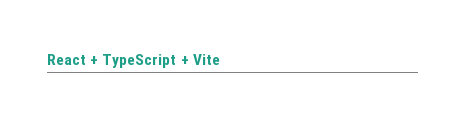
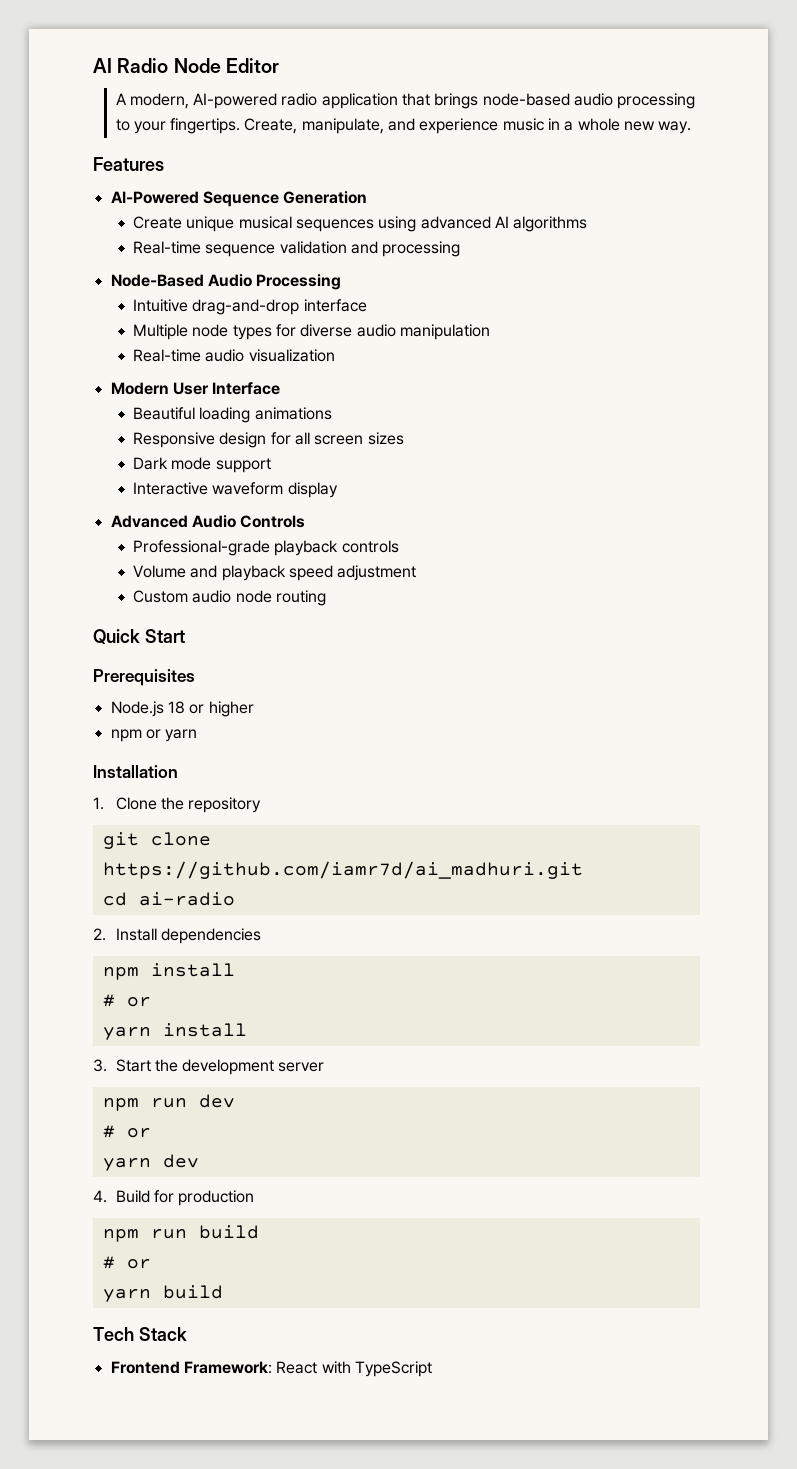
- React + TypeScript + Vite
+ AI Radio Node Editor
+ A modern, AI-powered radio application that brings node-based audio processing to your fingertips. Create, manipulate, and experience music in a whole new way.
+ Features
+ AI-Powered Sequence Generation
+ Create unique musical sequences using advanced AI algorithms
+ Real-time sequence validation and processing
+ Node-Based Audio Processing
+ Intuitive drag-and-drop interface
+ Multiple node types for diverse audio manipulation
+ Real-time audio visualization
+ Modern User Interface
+ Beautiful loading animations
+ Responsive design for all screen sizes
+ Dark mode support
+ Interactive waveform display
+ Advanced Audio Controls
+ Professional-grade playback controls
+ Volume and playback speed adjustment
+ Custom audio node routing
+ Quick Start
+ Prerequisites
+ Node.js 18 or higher
+ npm or yarn
+ Installation
+ 1. Clone the repository
+ git clone https://github.com/iamr7d/ai_madhuri.git
+ cd ai-radio
+ 2. Install dependencies
+ npm install
+ # or
+ yarn install
+ 3. Start the development server
+ npm run dev
+ # or
+ yarn dev
+ 4. Build for production
+ npm run build
+ # or
+ yarn build
+ Tech Stack
+ Frontend Framework: React with TypeScript

